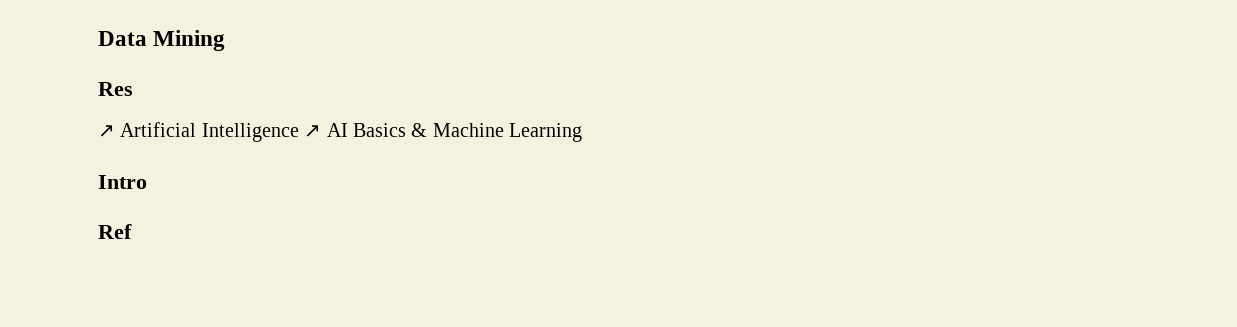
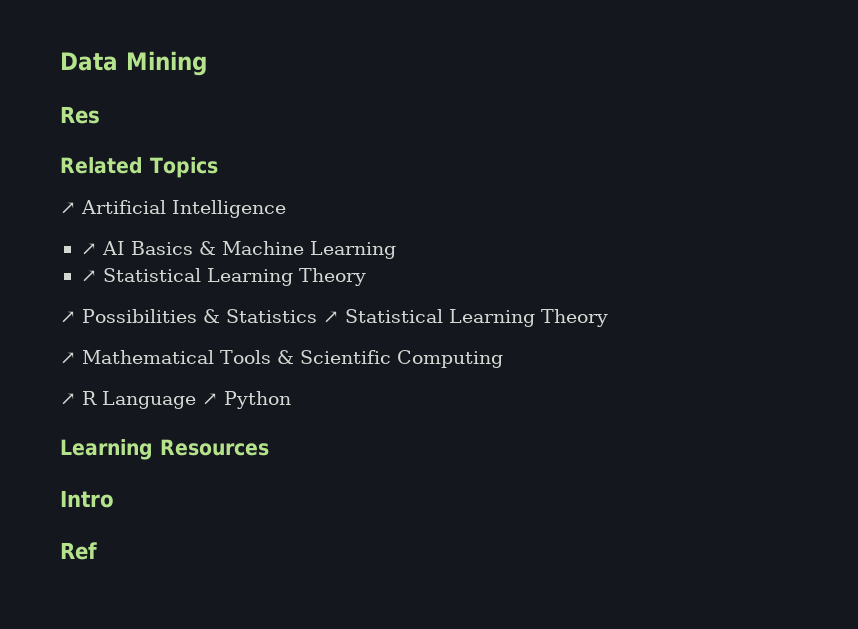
+ Related Topics
- ↗ Artificial Intelligence ↗ AI Basics & Machine Learning
+ ↗ Artificial Intelligence
+ ↗ AI Basics & Machine Learning
+ ↗ Statistical Learning Theory
+ ↗ Possibilities & Statistics ↗ Statistical Learning Theory
+ ↗ Mathematical Tools & Scientific Computing
+ ↗ R Language ↗ Python
+ Learning Resources

